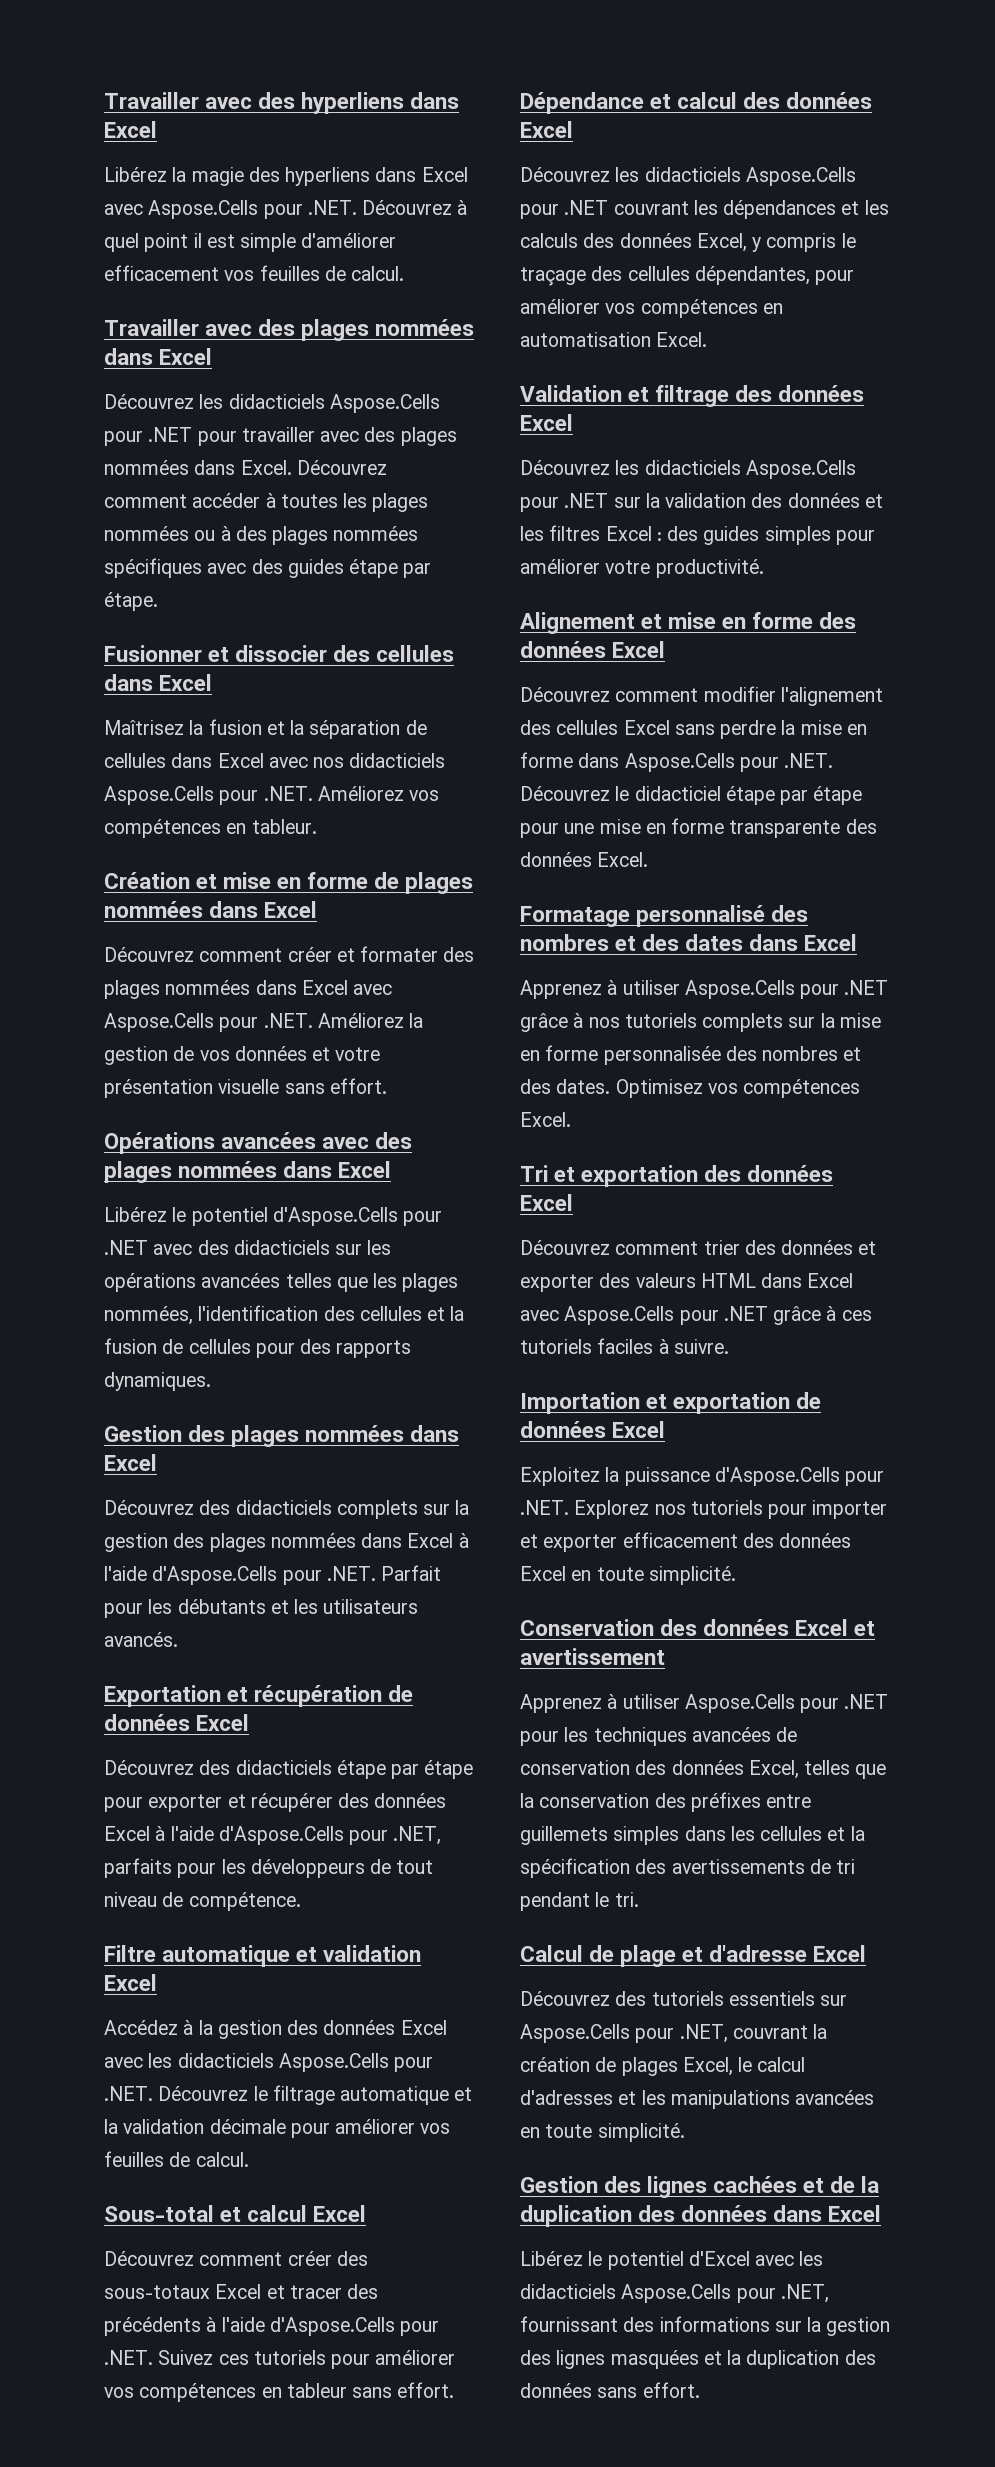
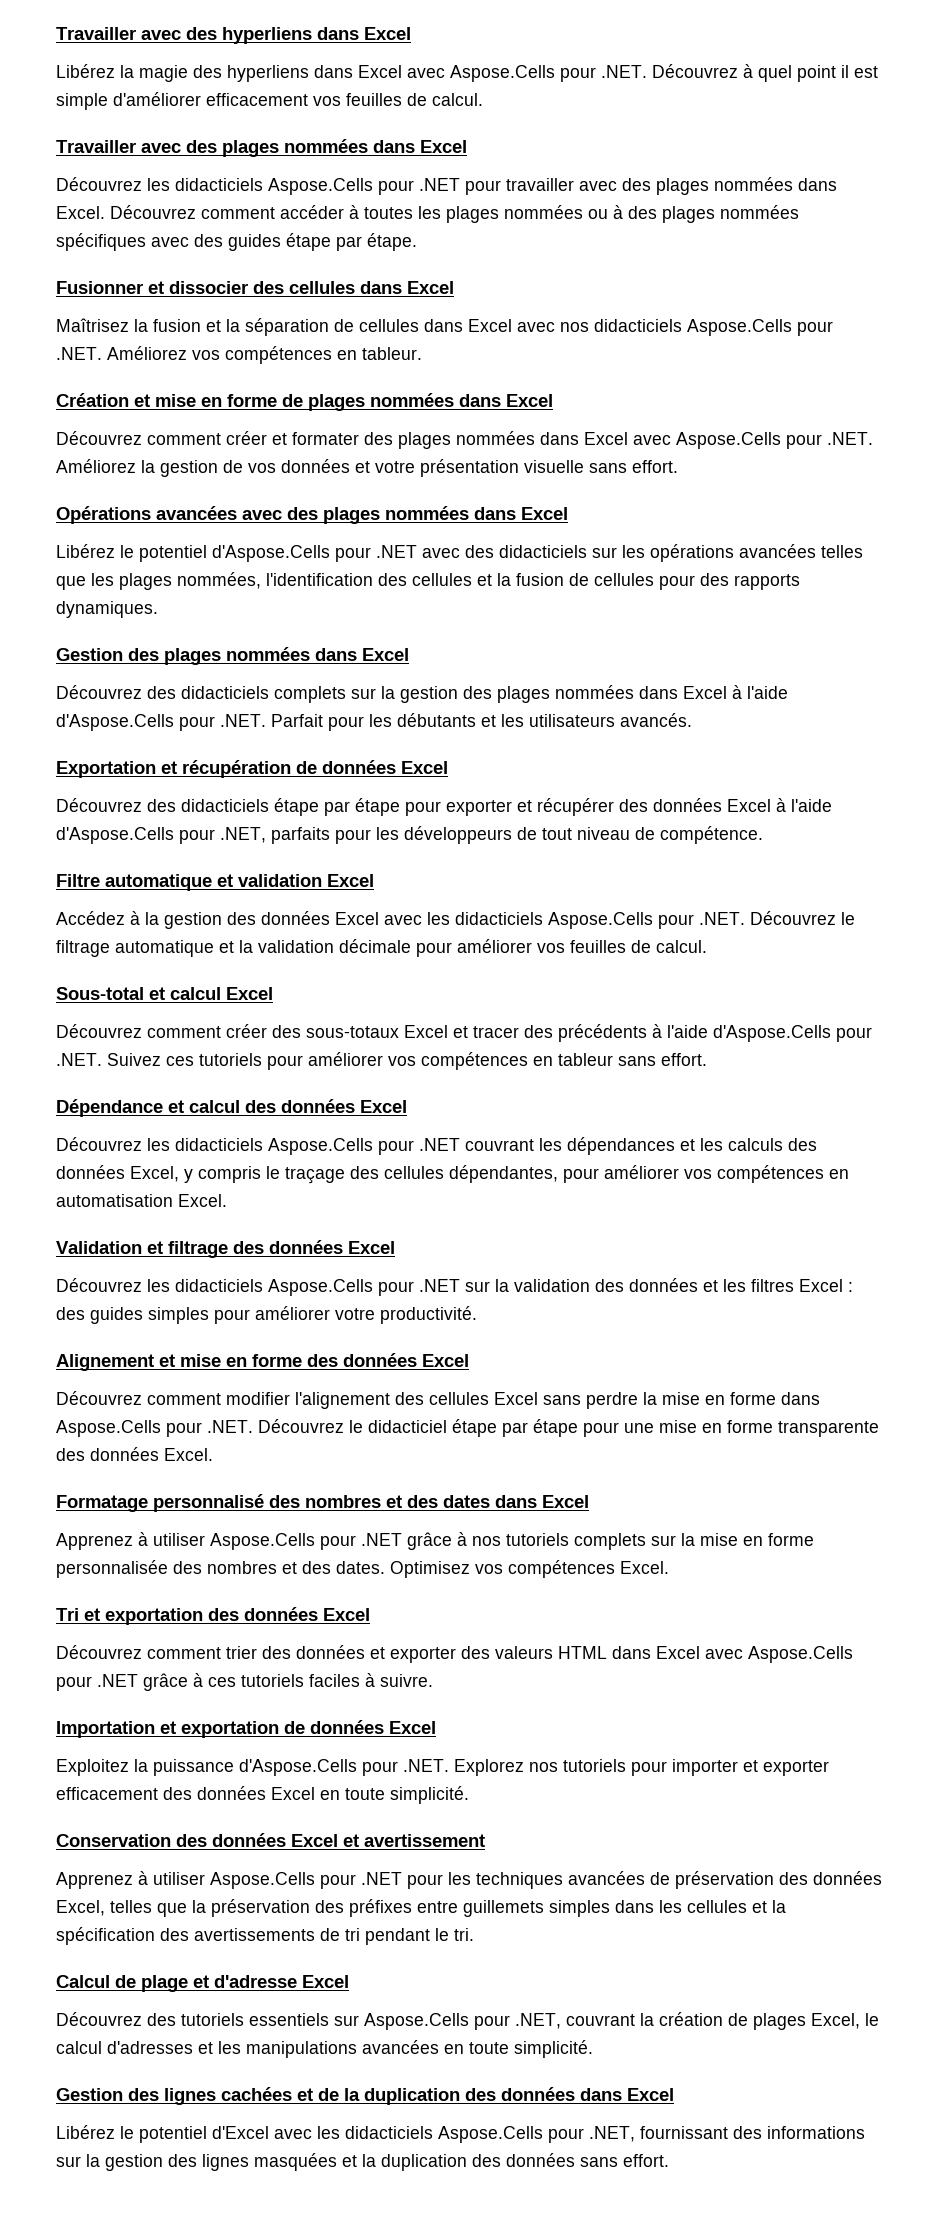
- Apprenez à utiliser Aspose.Cells pour .NET pour les techniques avancées de conservation des données Excel, telles que la conservation des préfixes entre guillemets simples dans les cellules et la spécification des avertissements de tri pendant le tri.
+ Apprenez à utiliser Aspose.Cells pour .NET pour les techniques avancées de préservation des données Excel, telles que la préservation des préfixes entre guillemets simples dans les cellules et la spécification des avertissements de tri pendant le tri.

